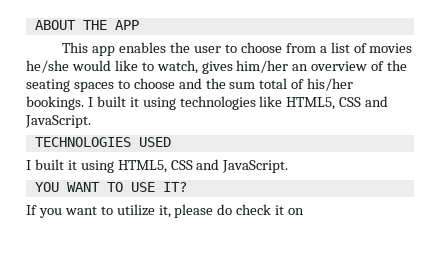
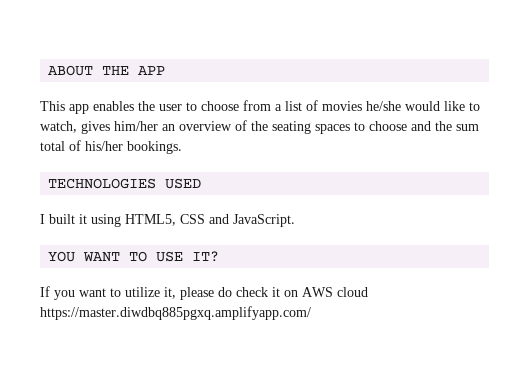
- I built it using technologies like HTML5, CSS and JavaScript.
- If you want to utilize it, please do check it on
+ If you want to utilize it, please do check it on AWS cloud https://master.diwdbq885pgxq.amplifyapp.com/

